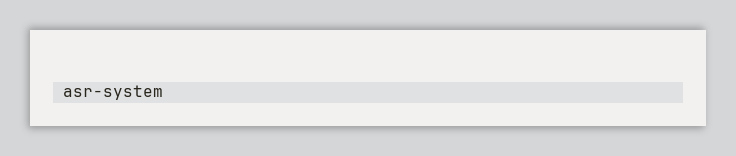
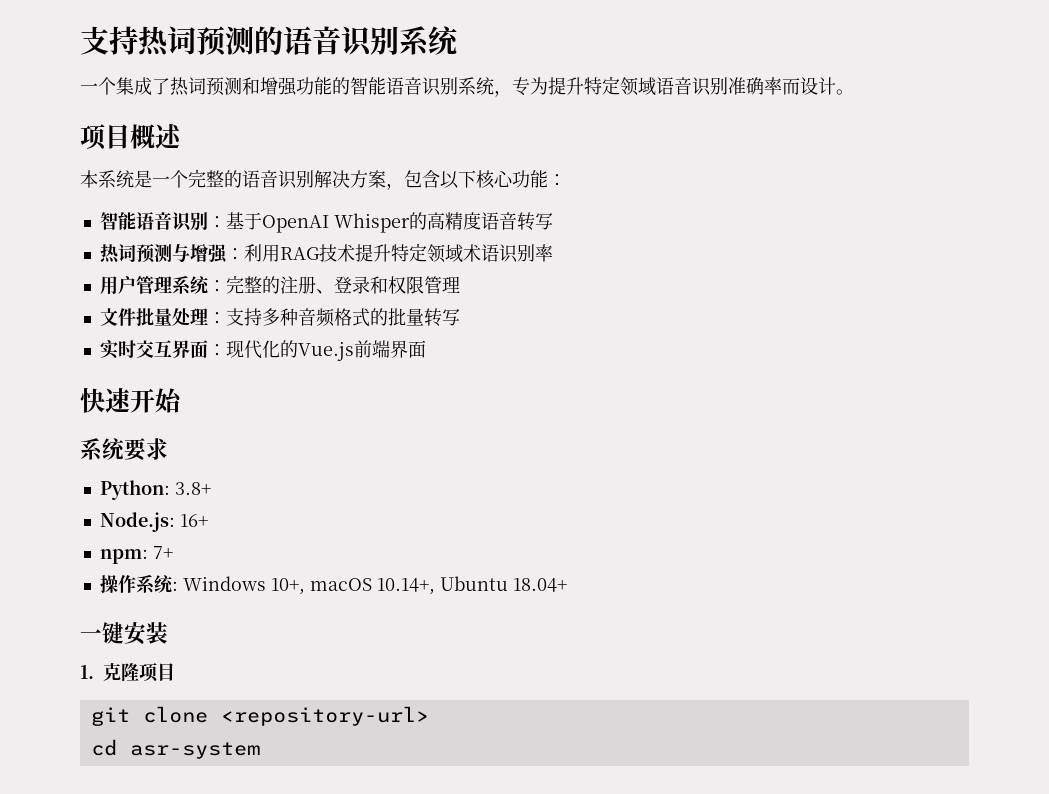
- asr-system
+ 支持热词预测的语音识别系统
+ 一个集成了热词预测和增强功能的智能语音识别系统，专为提升特定领域语音识别准确率而设计。
+ 项目概述
+ 本系统是一个完整的语音识别解决方案，包含以下核心功能：
+ 智能语音识别：基于OpenAI Whisper的高精度语音转写
+ 热词预测与增强：利用RAG技术提升特定领域术语识别率
+ 用户管理系统：完整的注册、登录和权限管理
+ 文件批量处理：支持多种音频格式的批量转写
+ 实时交互界面：现代化的Vue.js前端界面
+ 快速开始
+ 系统要求
+ Python: 3.8+
+ Node.js: 16+
+ npm: 7+
+ 操作系统: Windows 10+, macOS 10.14+, Ubuntu 18.04+
+ 一键安装
+ 1.克隆项目
+ git clone <repository-url>
+ cd asr-system

